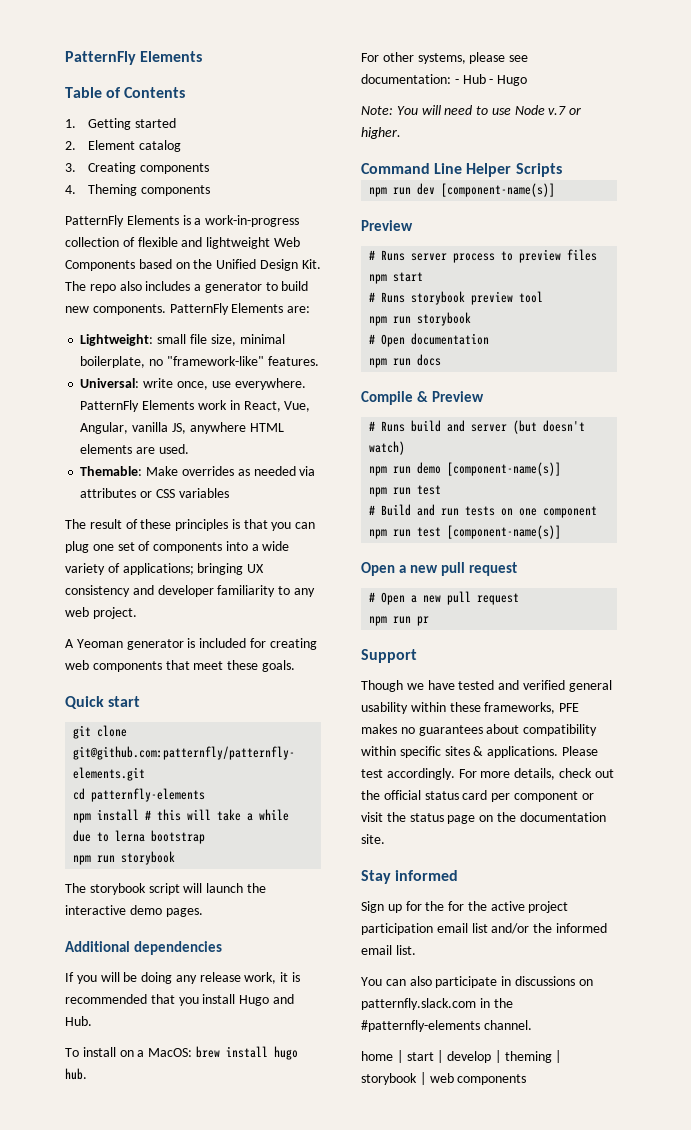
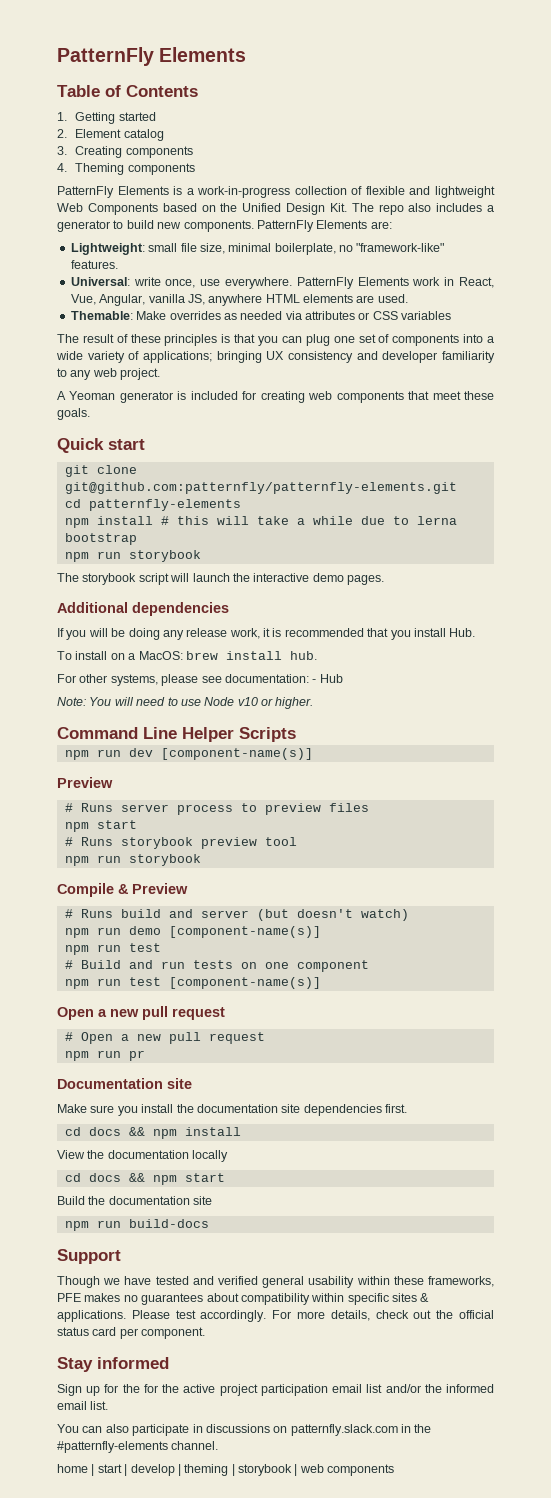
- If you will be doing any release work, it is recommended that you install Hugo and Hub.
+ If you will be doing any release work, it is recommended that you install Hub.
- To install on a MacOS: brew install hugo hub.
+ To install on a MacOS: brew install hub.
- For other systems, please see documentation: - Hub - Hugo
+ For other systems, please see documentation: - Hub
- Note: You will need to use Node v.7 or higher.
+ Note: You will need to use Node v10 or higher.
- # Open documentation
- npm run docs
+ Documentation site
+ Make sure you install the documentation site dependencies first.
+ cd docs && npm install
+ View the documentation locally
+ cd docs && npm start
+ Build the documentation site
+ npm run build-docs
- For more details, check out the official status card per component or visit the status page on the documentation site.
+ For more details, check out the official status card per component.

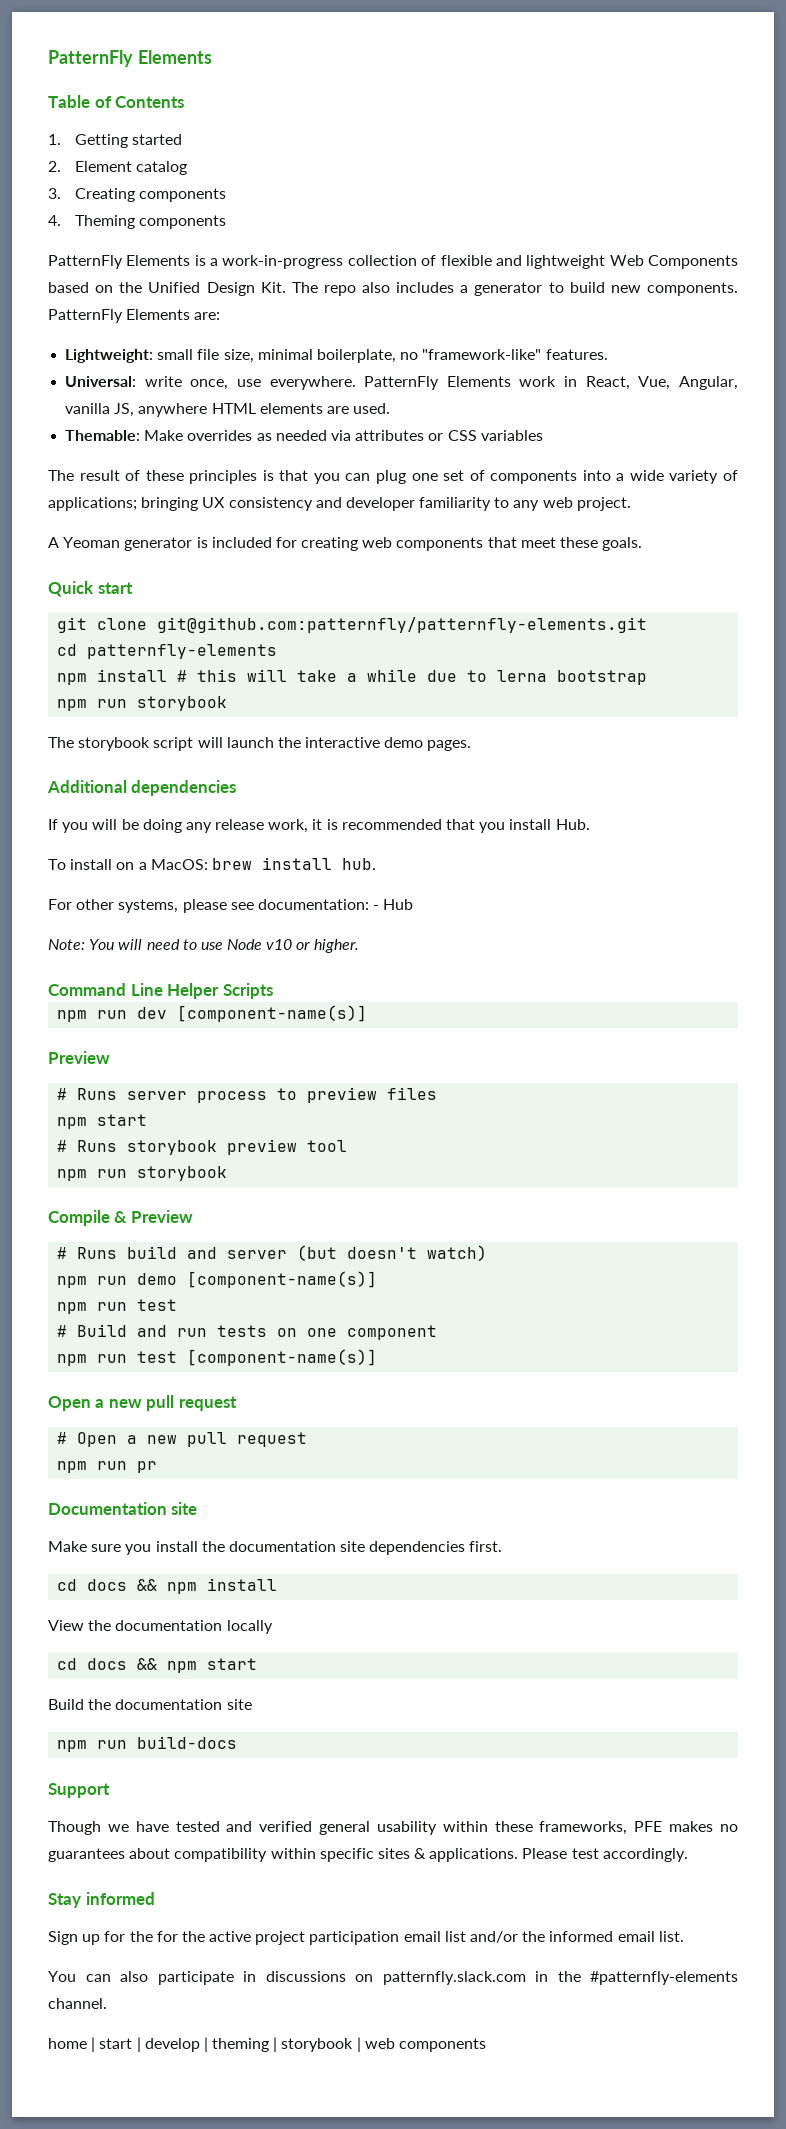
- For more details, check out the official status card per component.

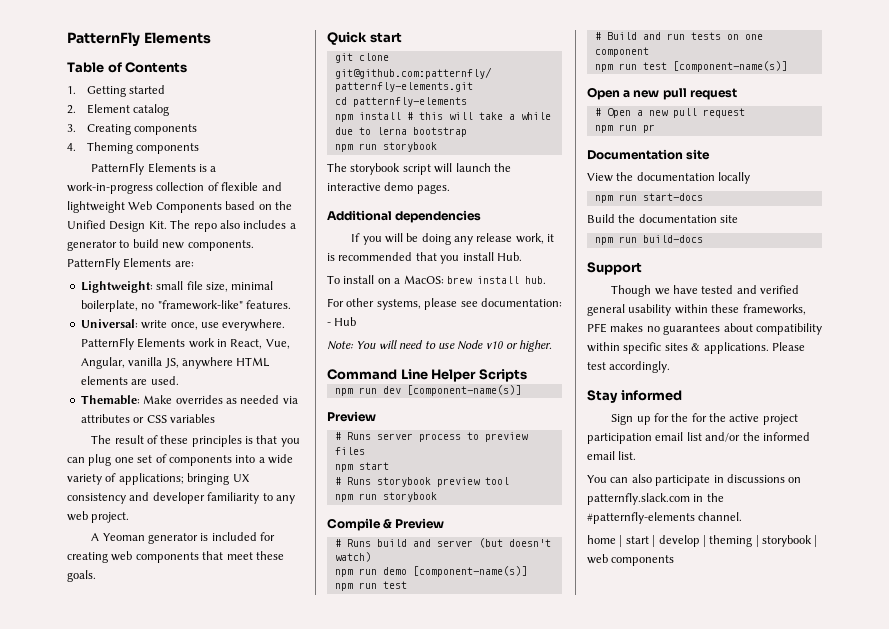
- Make sure you install the documentation site dependencies first.
- cd docs && npm install
- cd docs && npm start
+ npm run start-docs

